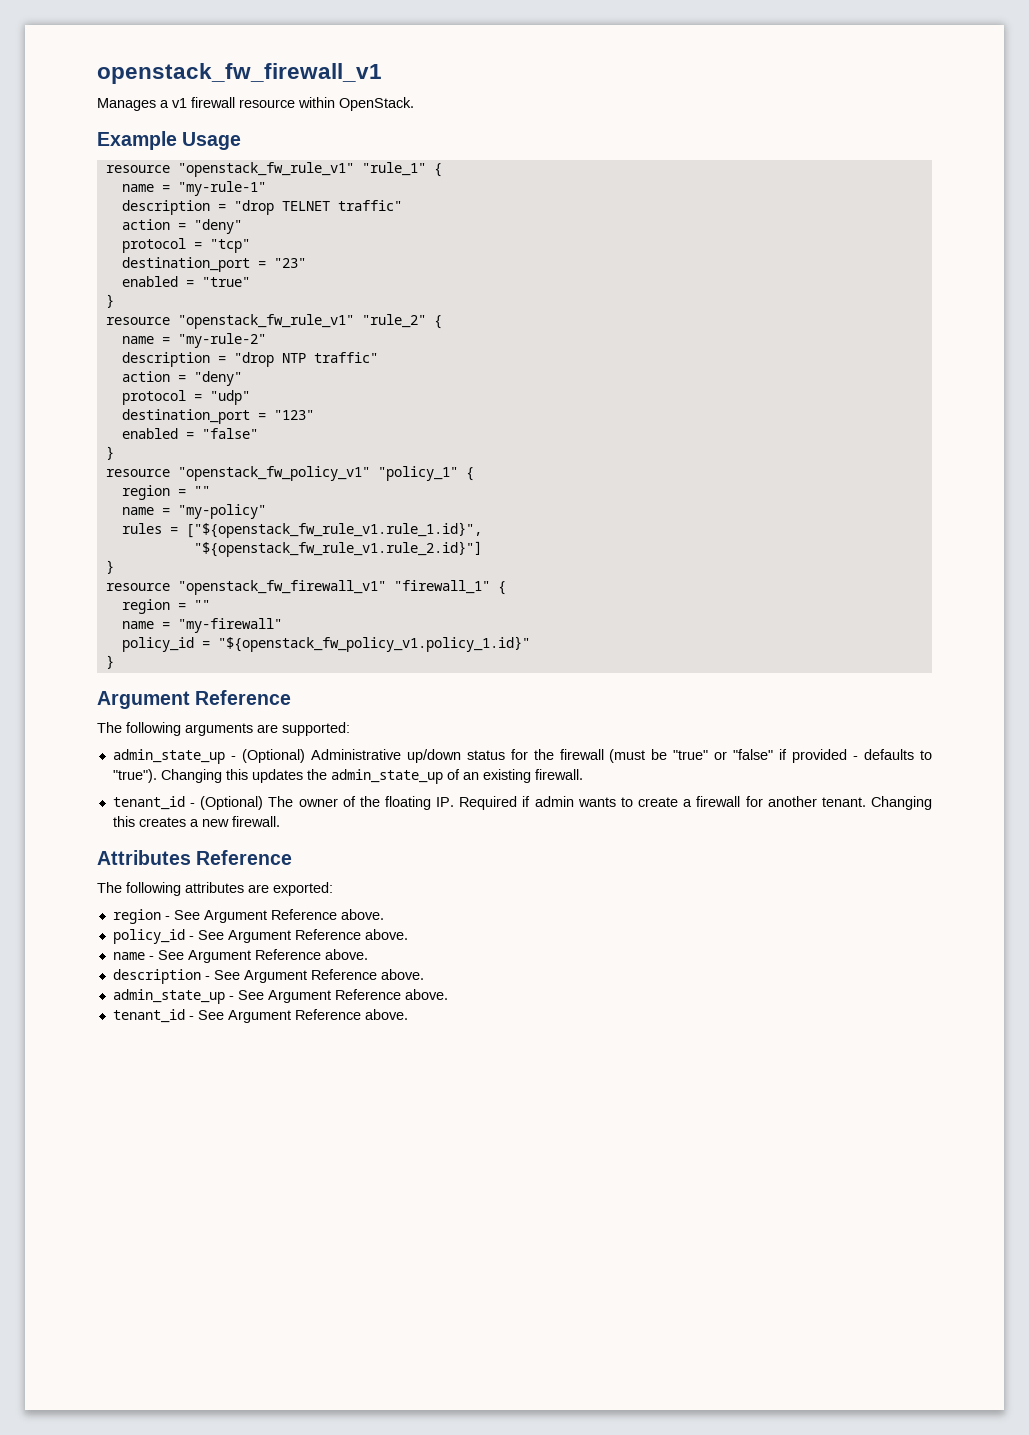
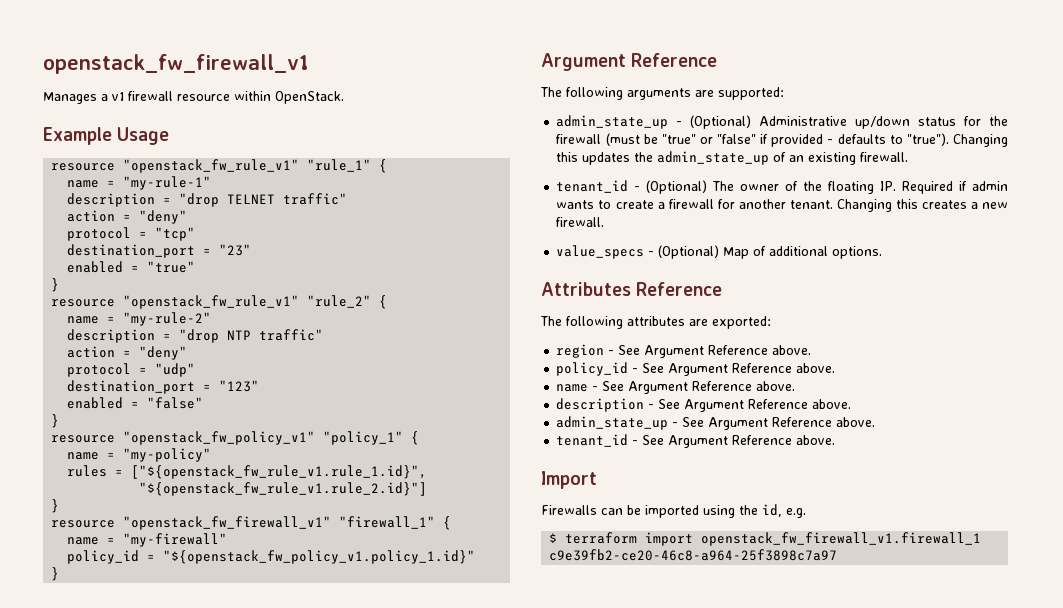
  resource "openstack_fw_policy_v1" "policy_1" {
- region = ""
  resource "openstack_fw_firewall_v1" "firewall_1" {
- region = ""
+ value_specs - (Optional) Map of additional options.
+ Import
+ Firewalls can be imported using the id, e.g.
+ $ terraform import openstack_fw_firewall_v1.firewall_1 c9e39fb2-ce20-46c8-a964-25f3898c7a97

